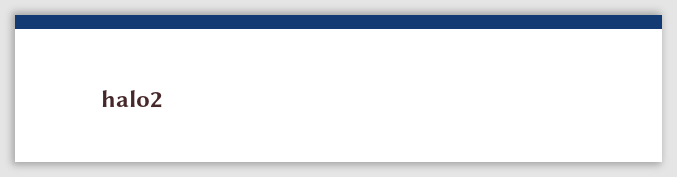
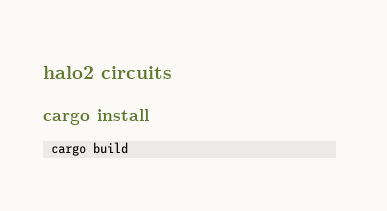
- halo2
+ halo2 circuits
+ cargo install
+ cargo build

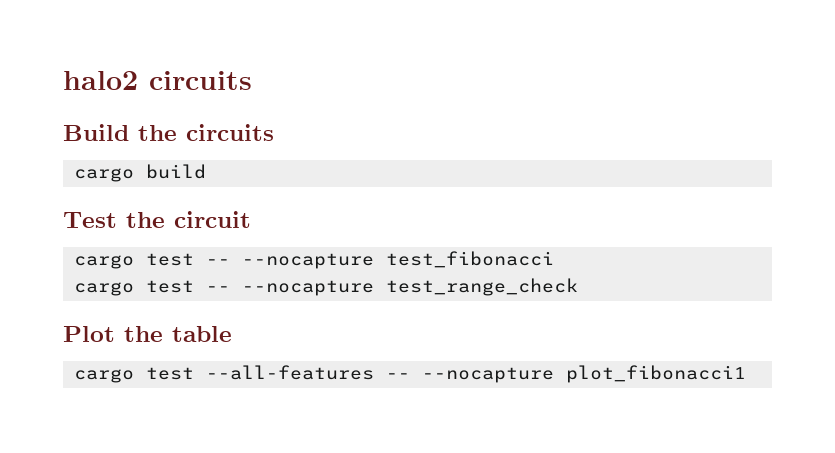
- cargo install
+ Build the circuits
+ Test the circuit
+ cargo test -- --nocapture test_fibonacci
+ cargo test -- --nocapture test_range_check
+ Plot the table
+ cargo test --all-features -- --nocapture plot_fibonacci1

